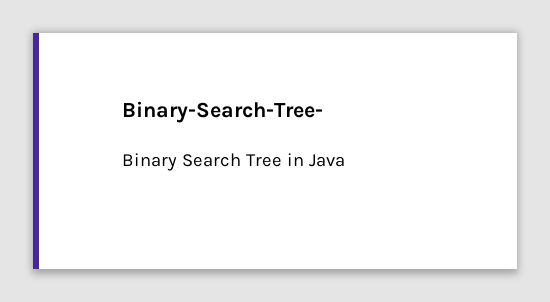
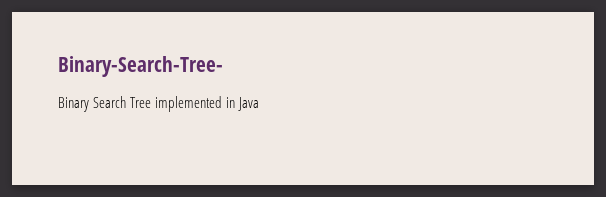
- Binary Search Tree in Java
+ Binary Search Tree implemented in Java

